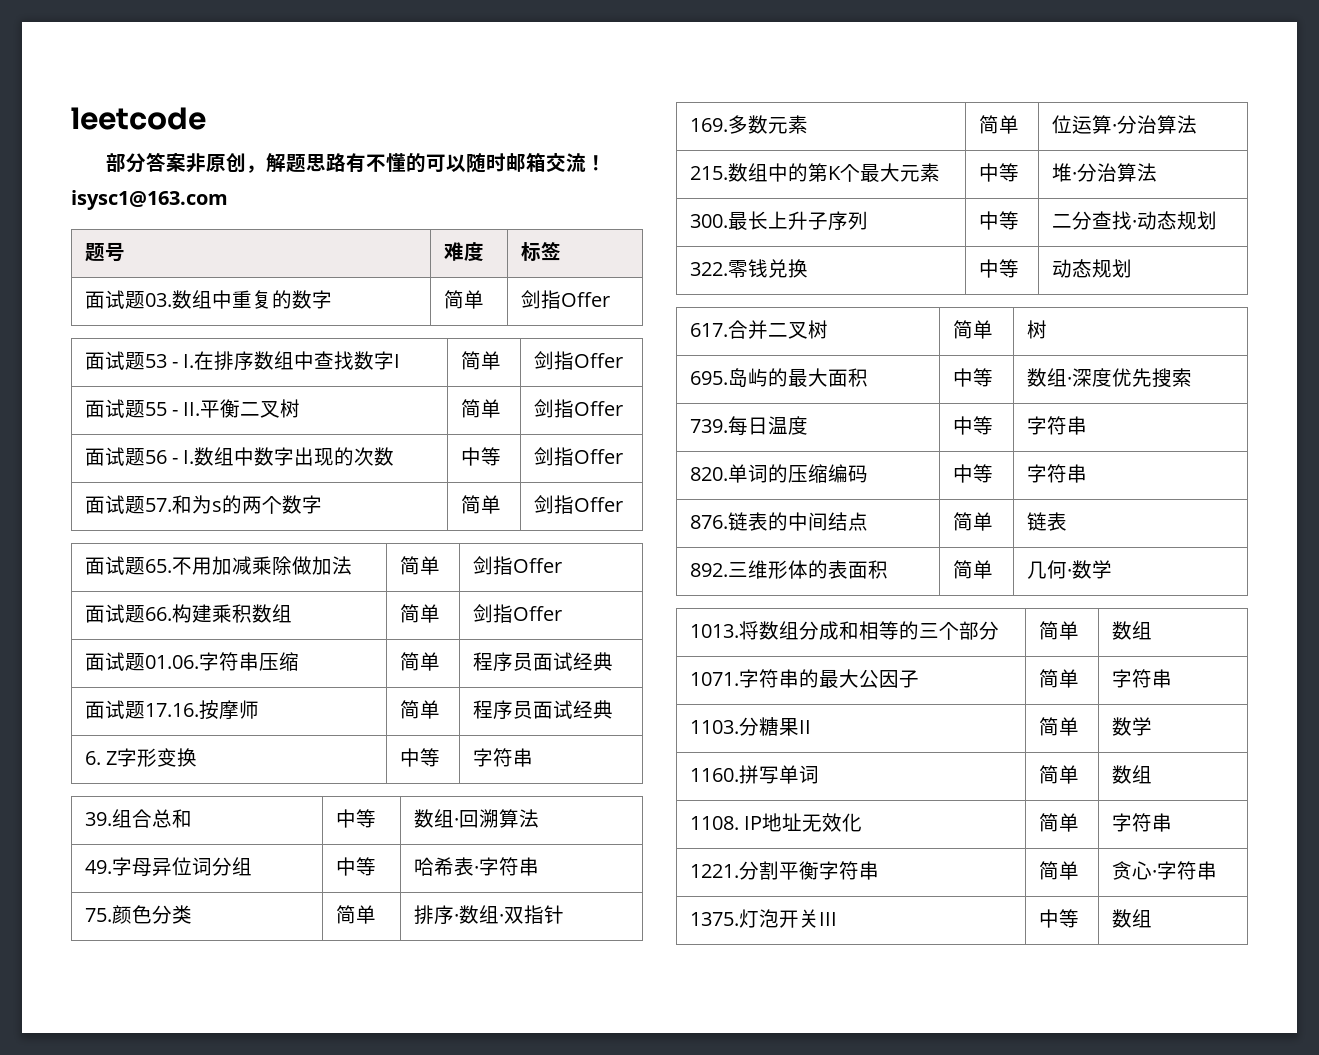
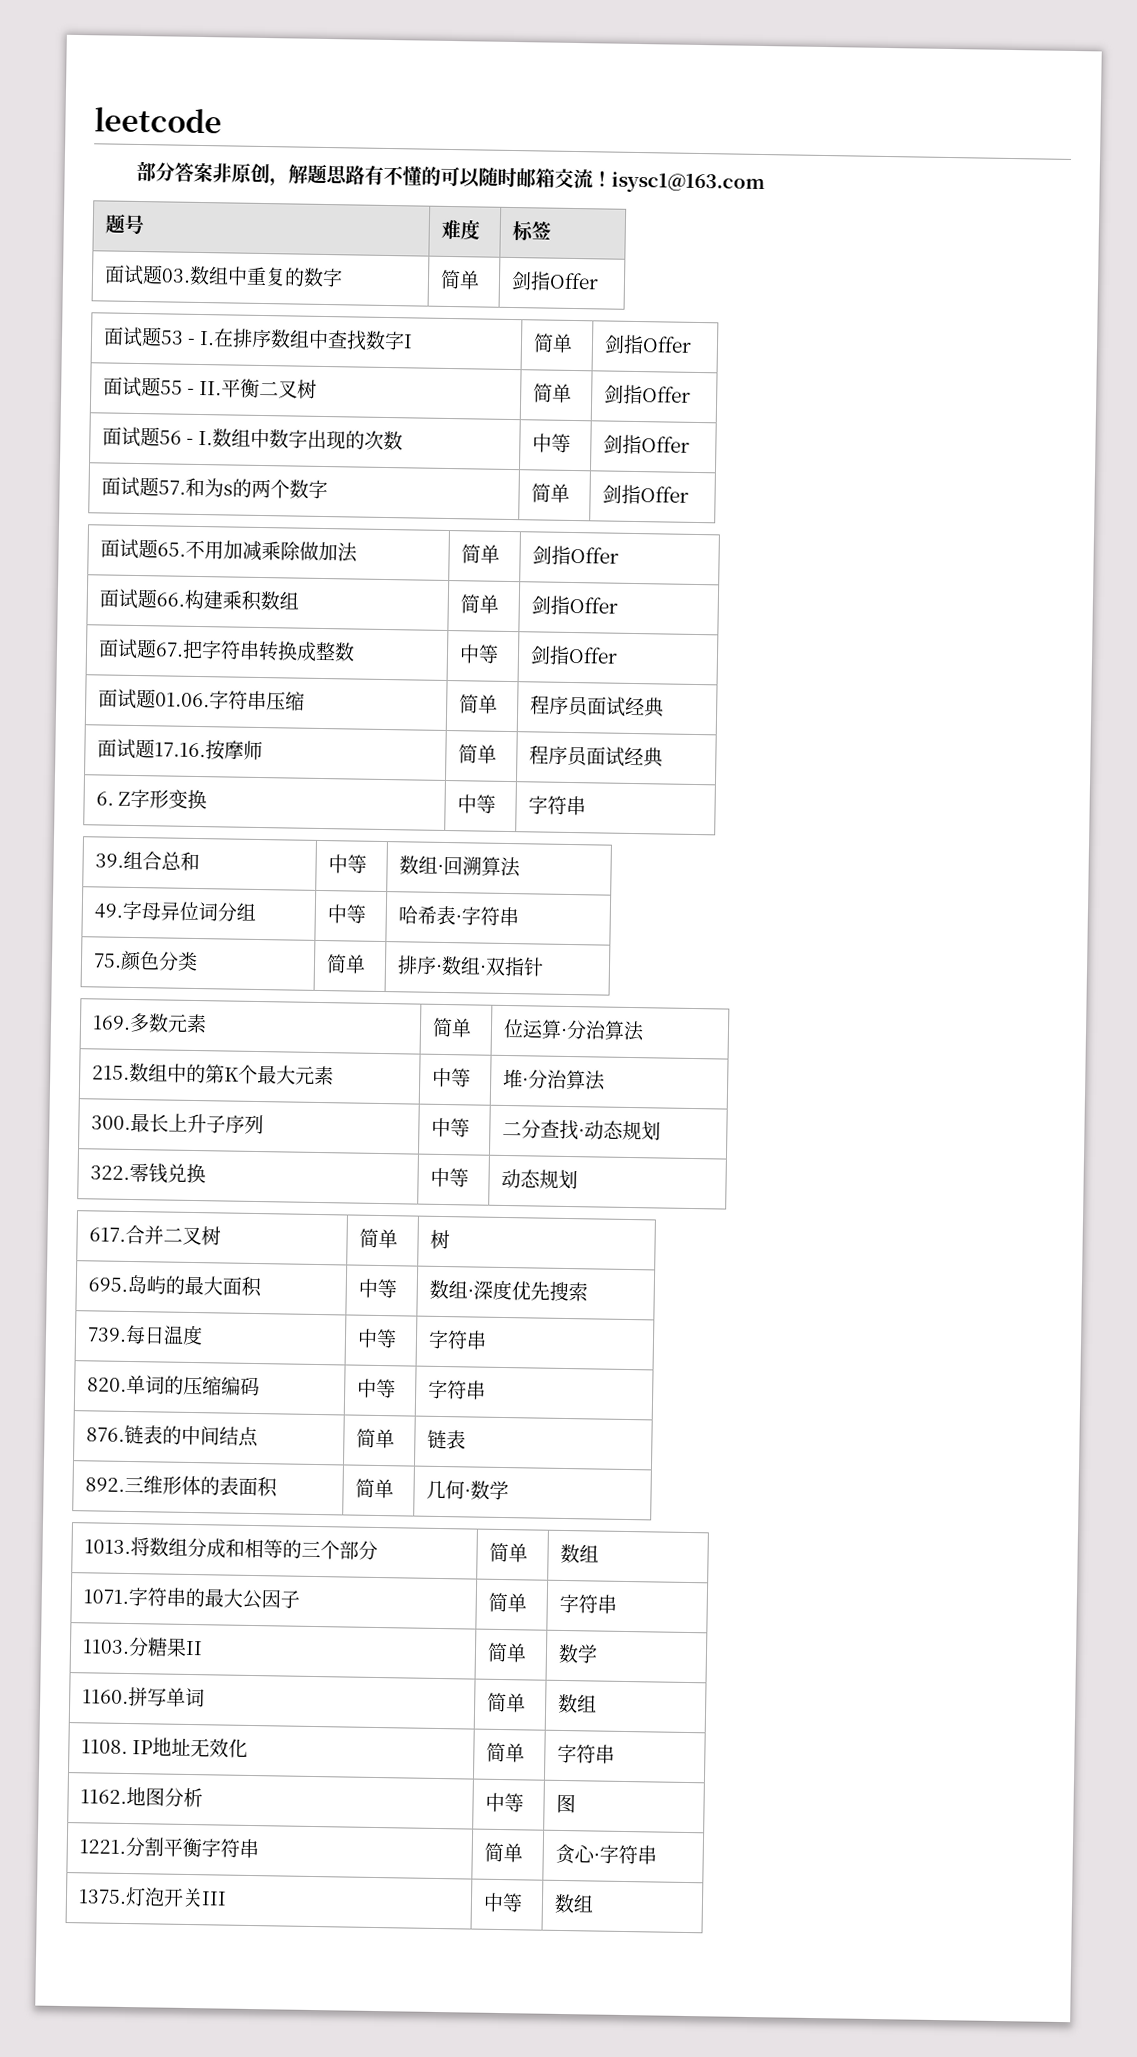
+ 面试题67.把字符串转换成整数 | 中等 | 剑指Offer
+ 1162.地图分析 | 中等 | 图

